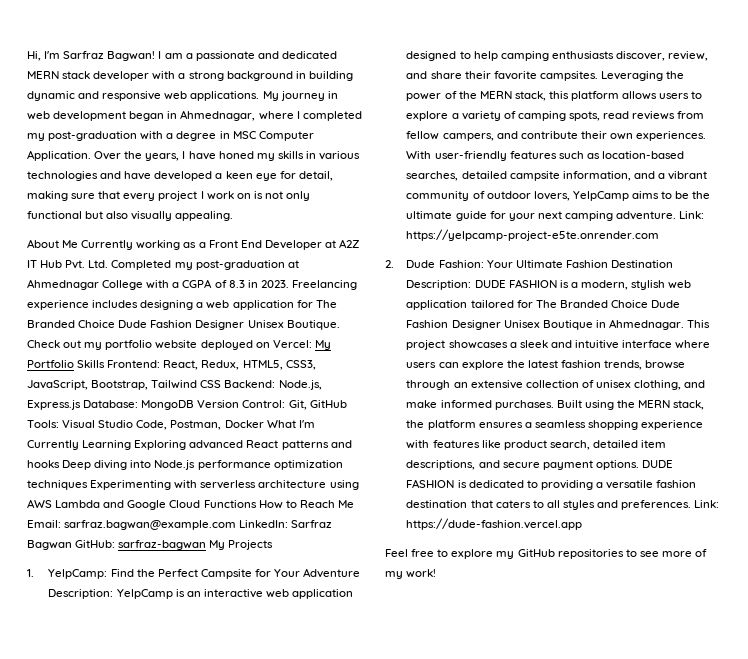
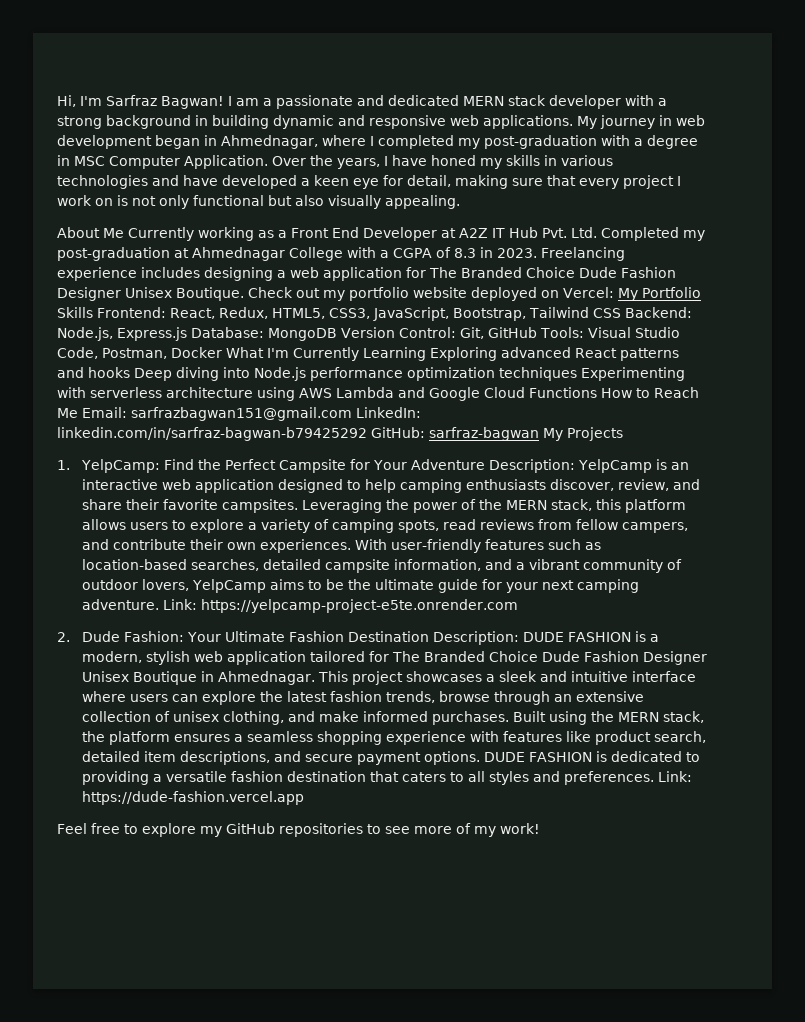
- sarfraz.bagwan@example.com LinkedIn: Sarfraz Bagwan GitHub:
+ sarfrazbagwan151@gmail.com LinkedIn: linkedin.com/in/sarfraz-bagwan-b79425292 GitHub:

